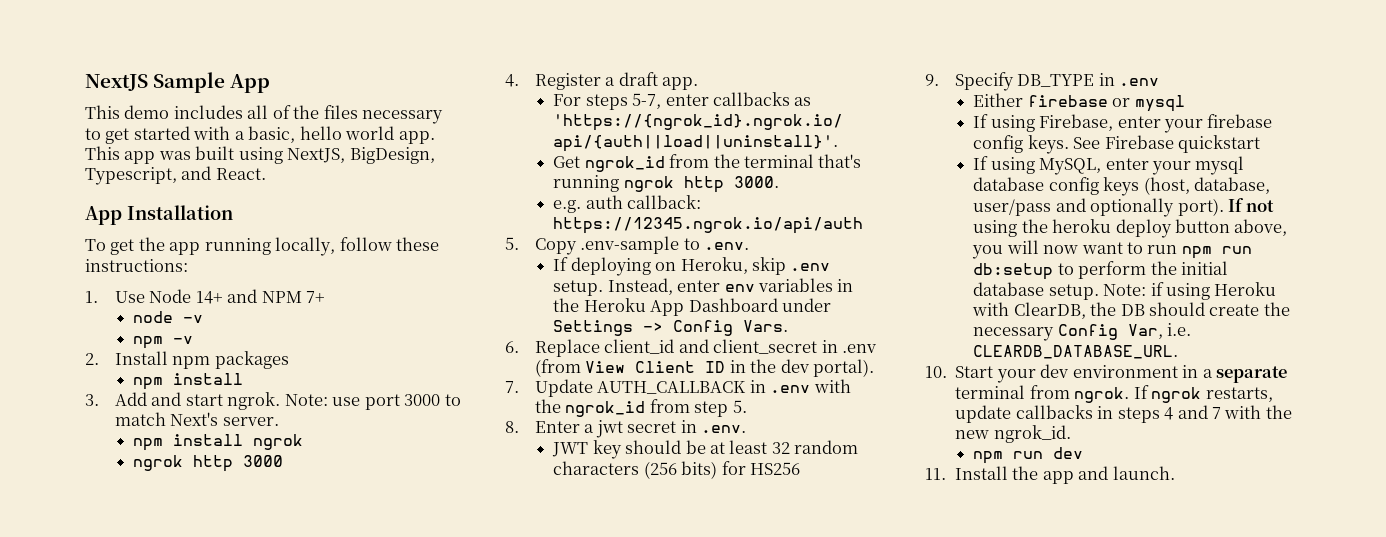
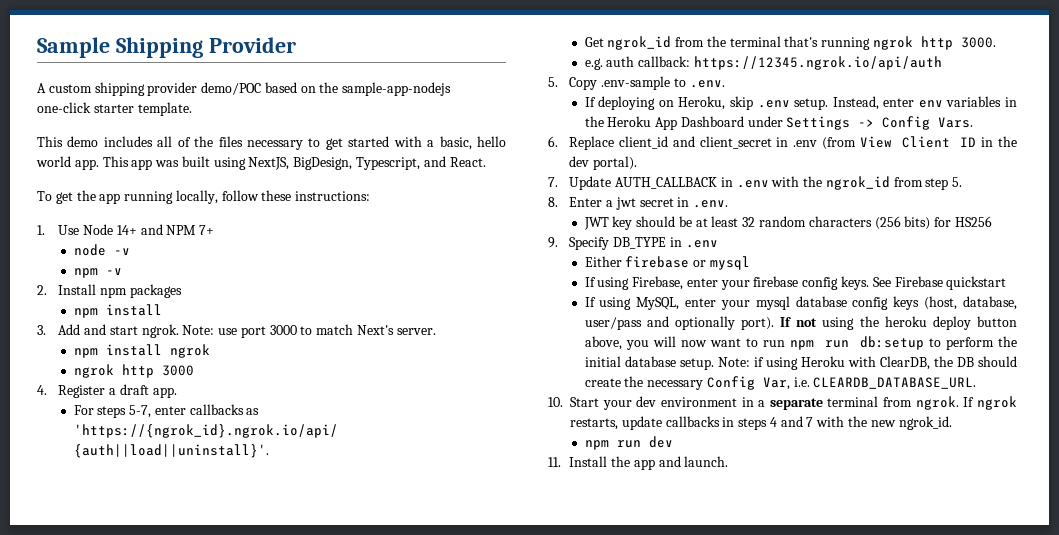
- NextJS Sample App
+ Sample Shipping Provider
+ A custom shipping provider demo/POC based on the sample-app-nodejs one-click starter template.
- App Installation

